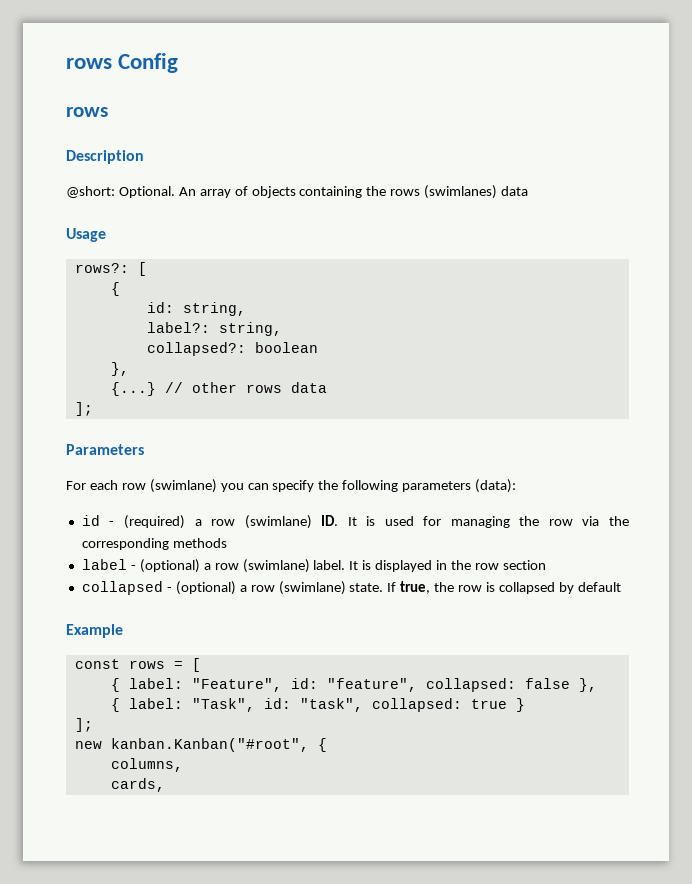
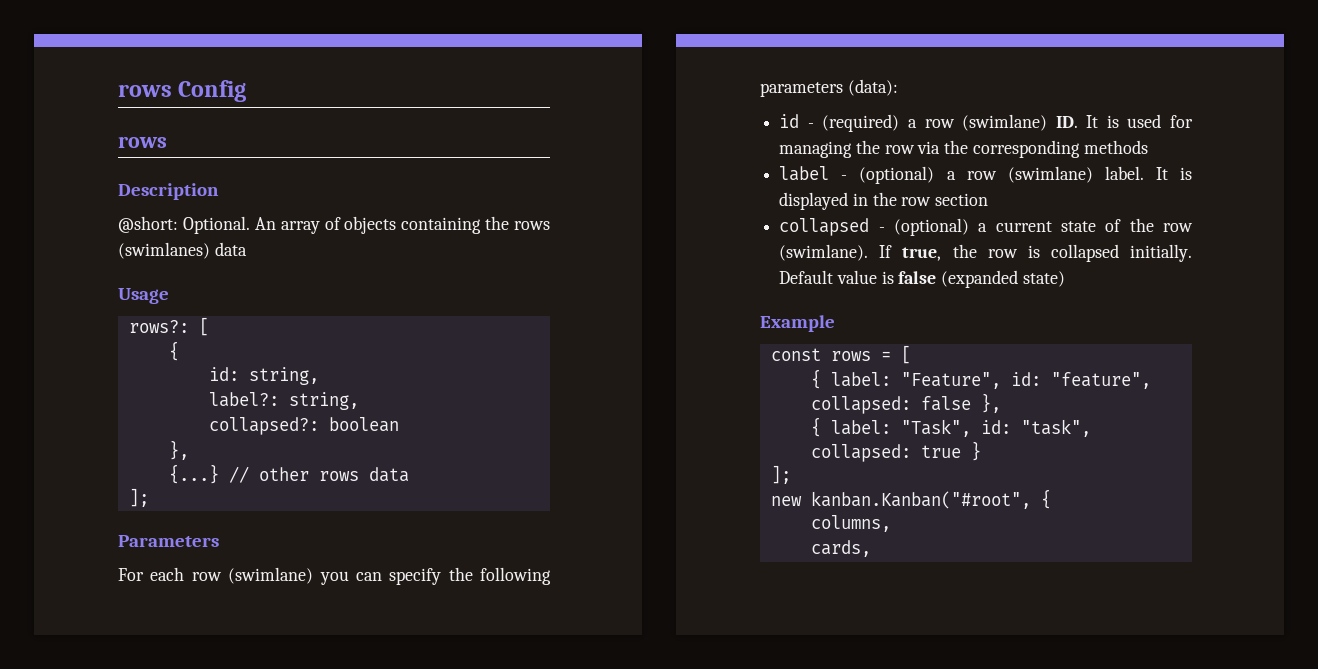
- collapsed - (optional) a row (swimlane) state.
+ collapsed - (optional) a current state of the row (swimlane).
- If true, the row is collapsed by default
+ If true, the row is collapsed initially. Default value is false (expanded state)

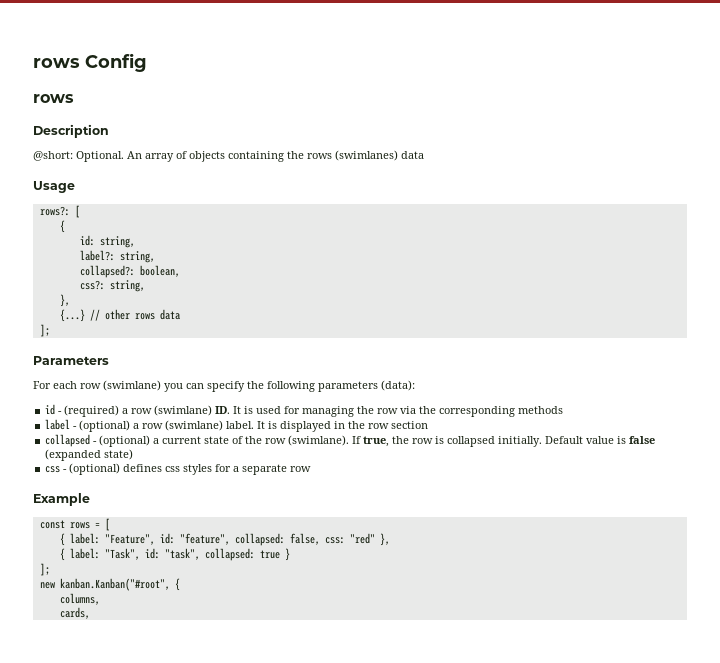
- collapsed?: boolean
+ collapsed?: boolean,
+ css?: string,
+ css - (optional) defines css styles for a separate row
- { label: "Feature", id: "feature", collapsed: false },
+ { label: "Feature", id: "feature", collapsed: false, css: "red" },

